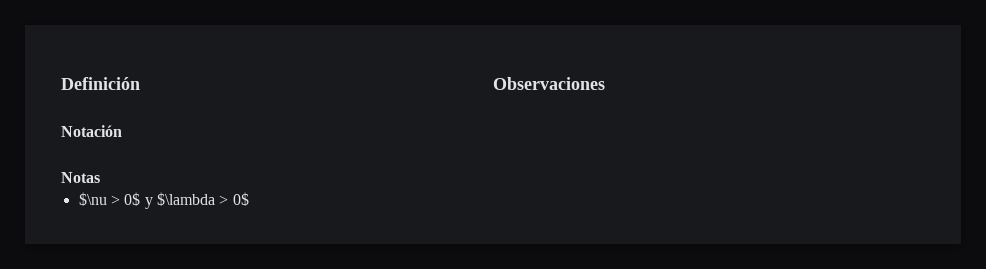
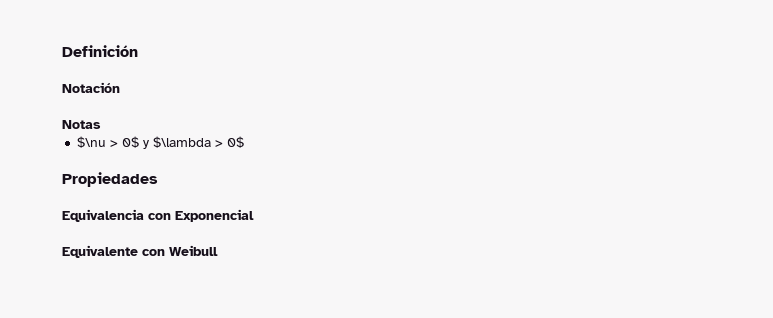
- Observaciones
+ Propiedades
+ Equivalencia con Exponencial
+ Equivalente con Weibull

